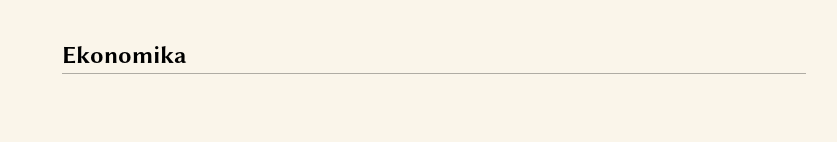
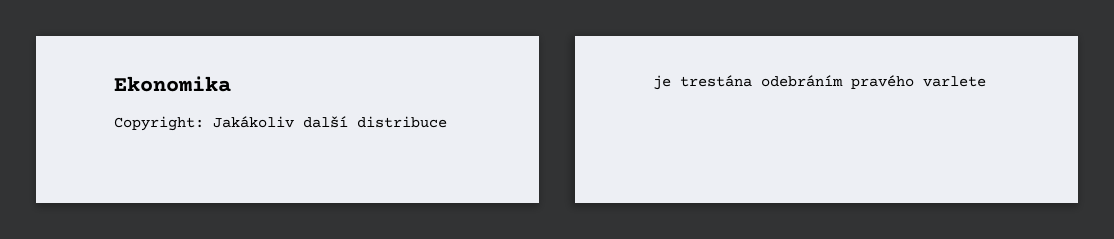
+ Copyright: Jakákoliv další distribuce je trestána odebráním pravého varlete

